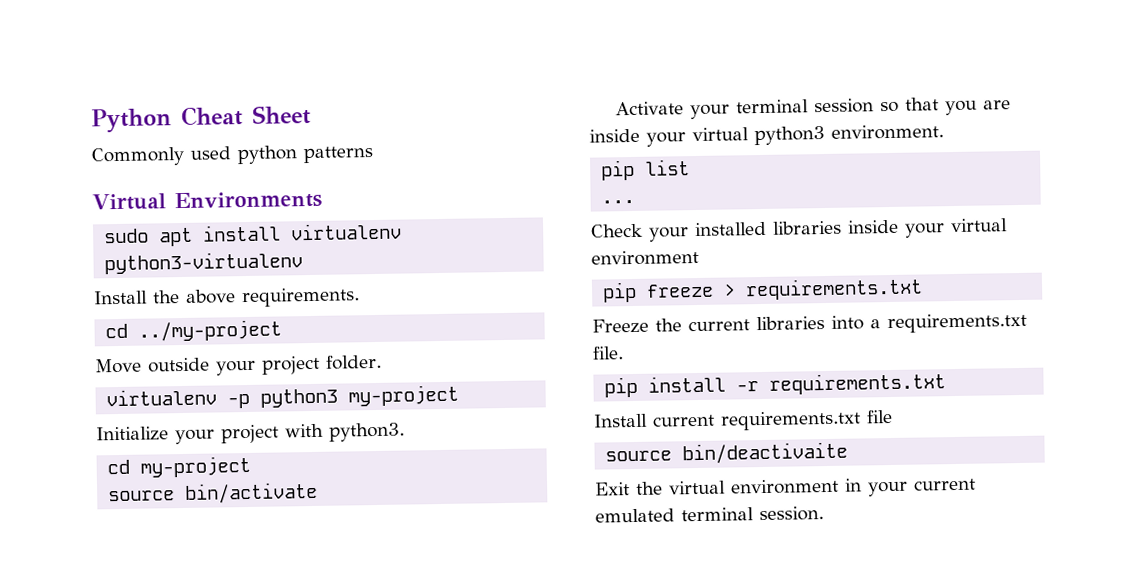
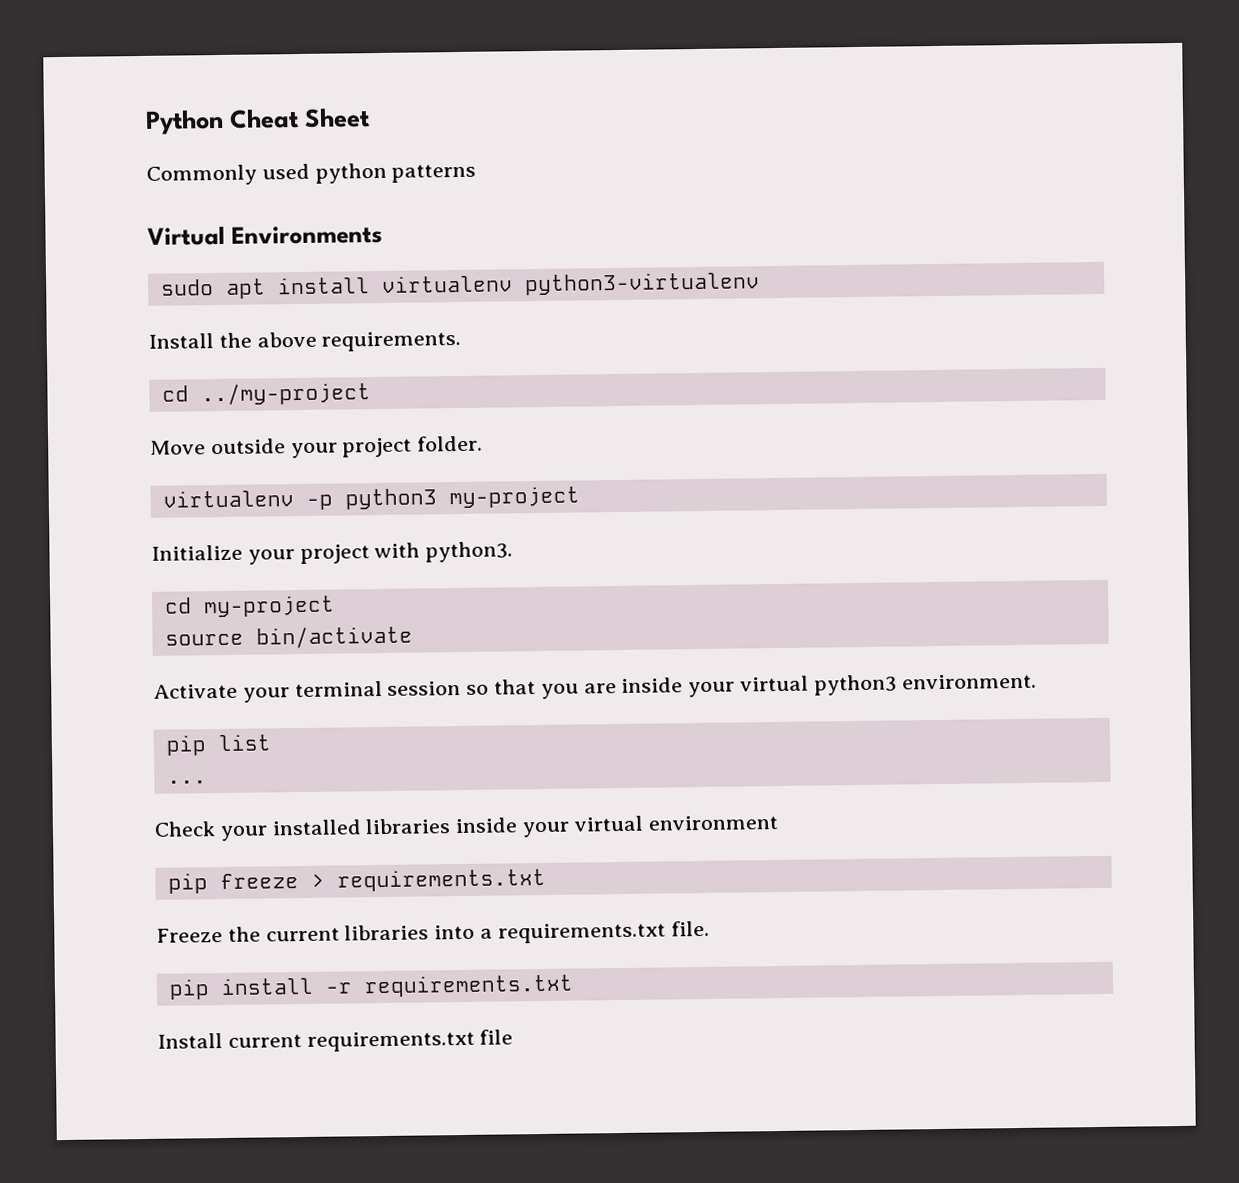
- source bin/deactivaite
- Exit the virtual environment in your current emulated terminal session.

